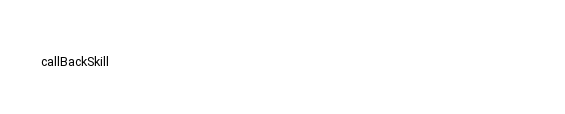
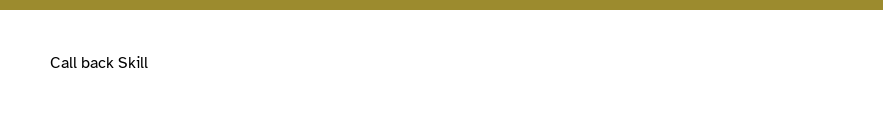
- callBackSkill
+ Call back Skill

